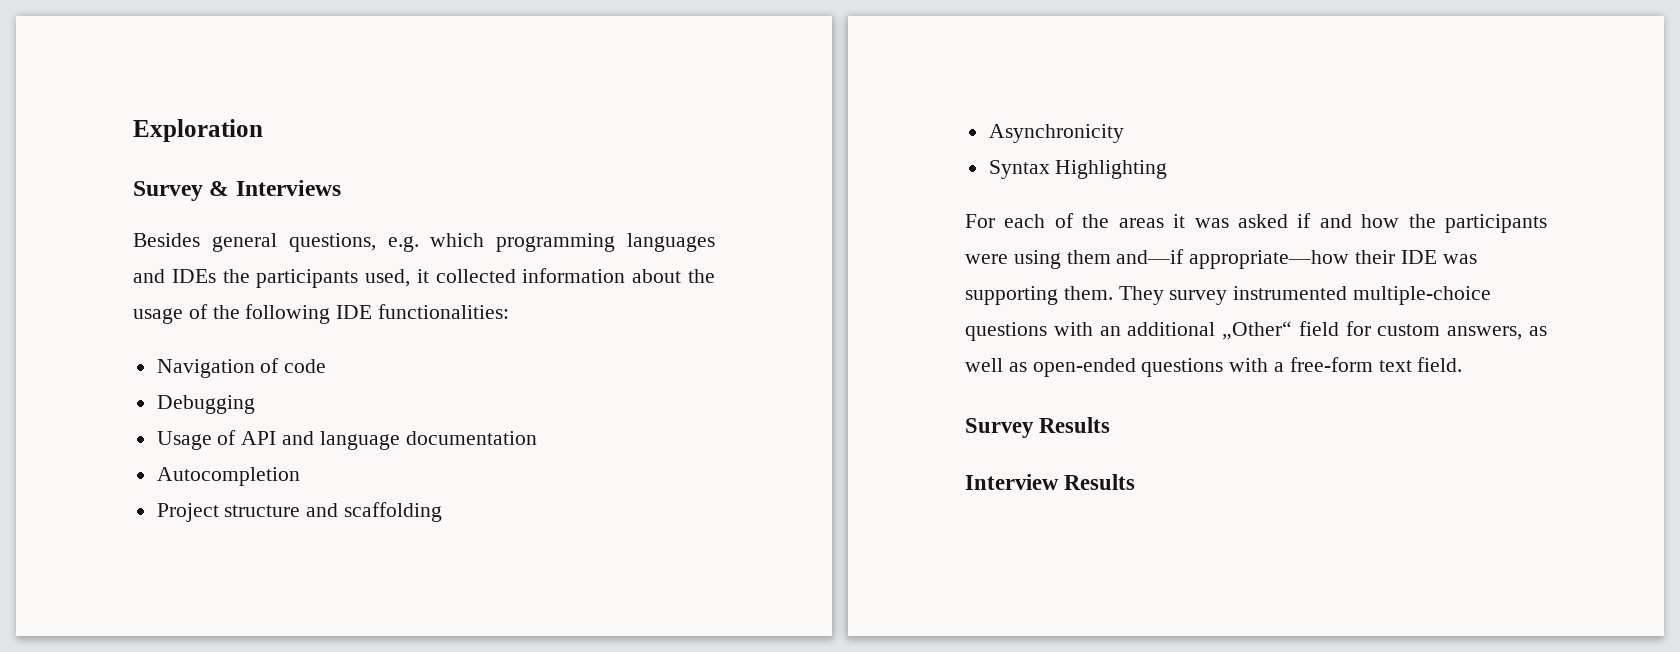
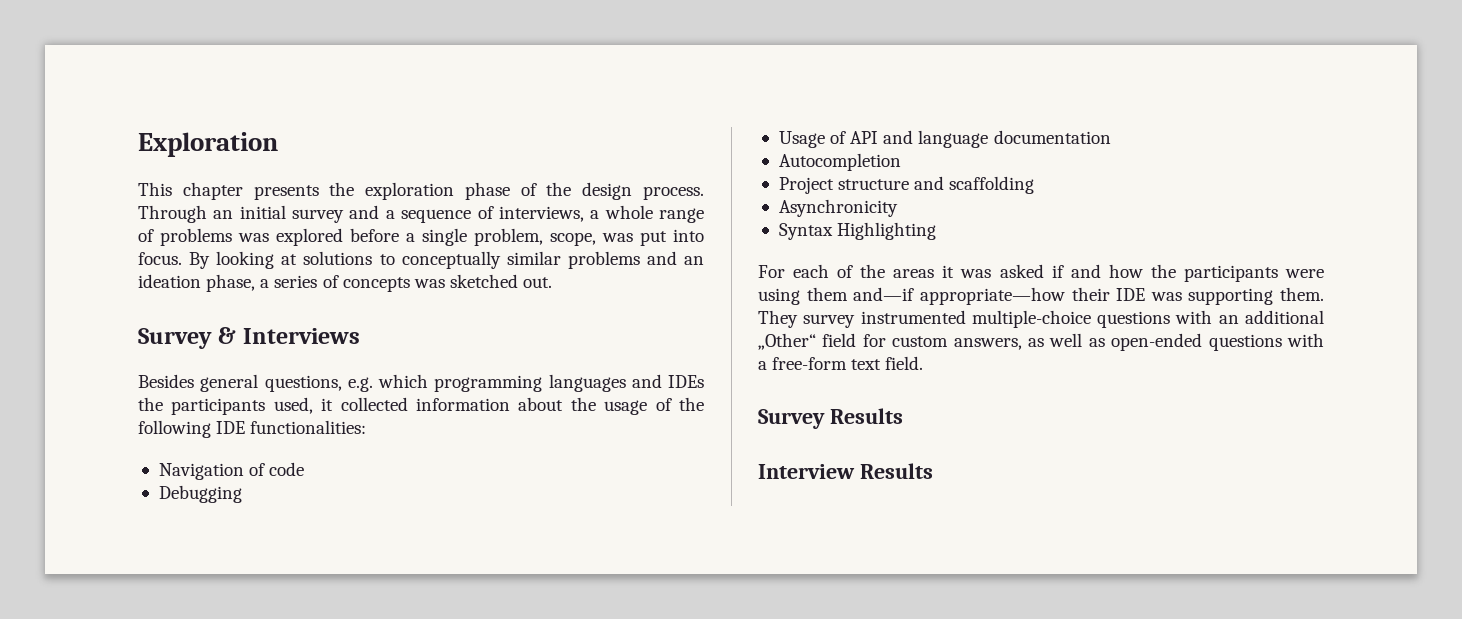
+ This chapter presents the exploration phase of the design process. Through an initial survey and a sequence of interviews, a whole range of problems was explored before a single problem, scope, was put into focus. By looking at solutions to conceptually similar problems and an ideation phase, a series of concepts was sketched out.

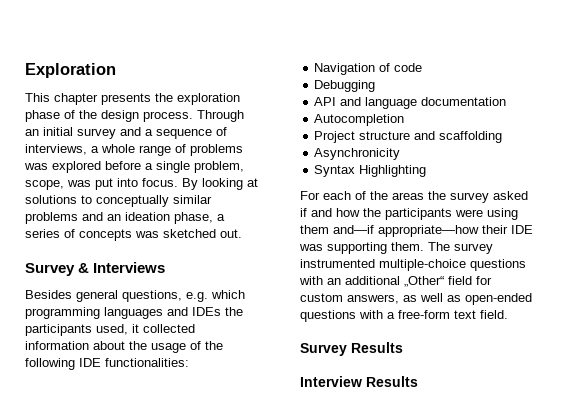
- Usage of API and language documentation
+ API and language documentation
- For each of the areas it was asked if and how the participants were using them and—if appropriate—how their IDE was supporting them.
+ For each of the areas the survey asked if and how the participants were using them and—if appropriate—how their IDE was supporting them.
- They survey instrumented multiple-choice questions with an additional „Other“ field for custom answers, as well as open-ended questions with a free-form text field.
+ The survey instrumented multiple-choice questions with an additional „Other“ field for custom answers, as well as open-ended questions with a free-form text field.

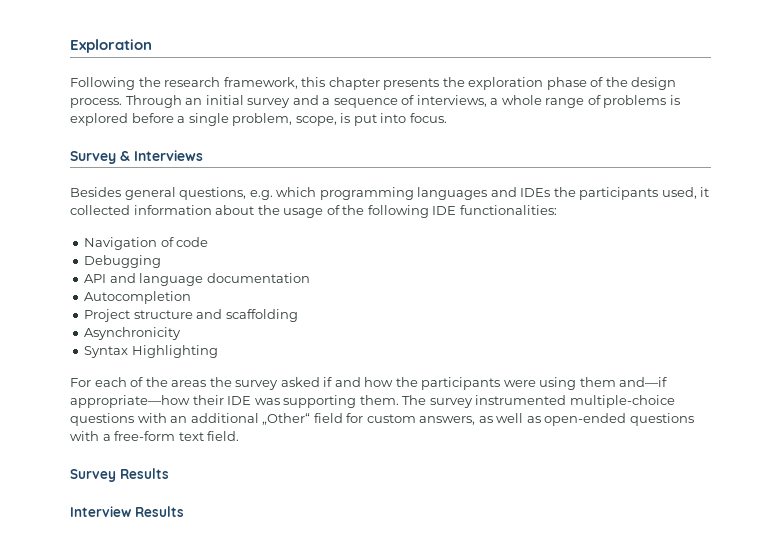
- This chapter presents the exploration phase of the design process.
+ Following the research framework, this chapter presents the exploration phase of the design process.
- Through an initial survey and a sequence of interviews, a whole range of problems was explored before a single problem, scope, was put into focus. By looking at solutions to conceptually similar problems and an ideation phase, a series of concepts was sketched out.
+ Through an initial survey and a sequence of interviews, a whole range of problems is explored before a single problem, scope, is put into focus.

